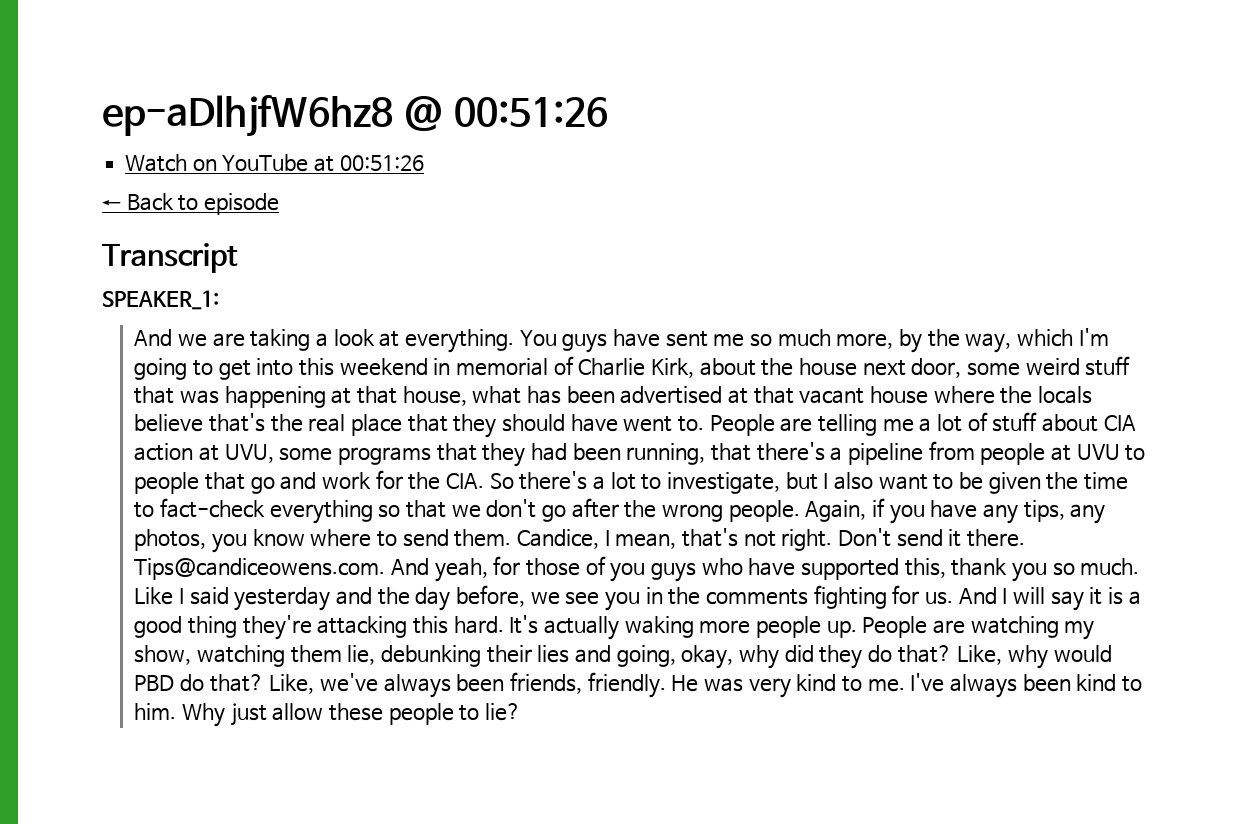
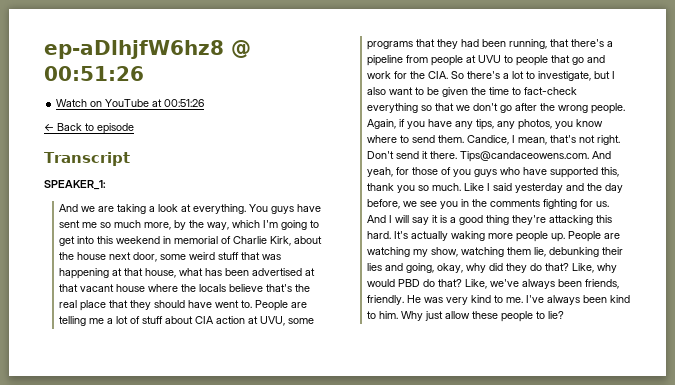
- Tips@candiceowens.com. And yeah, for those of you guys who have supported this, thank you so much.
+ Tips@candaceowens.com. And yeah, for those of you guys who have supported this, thank you so much.

